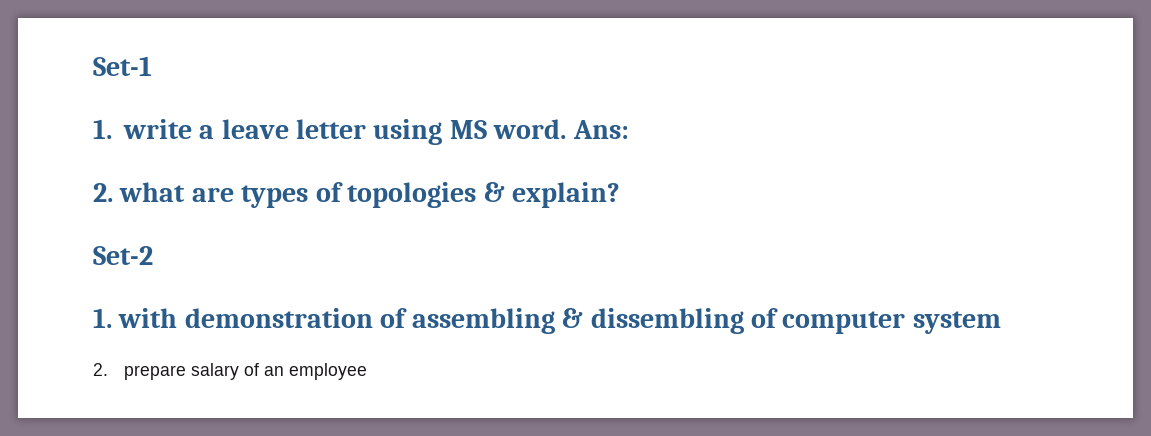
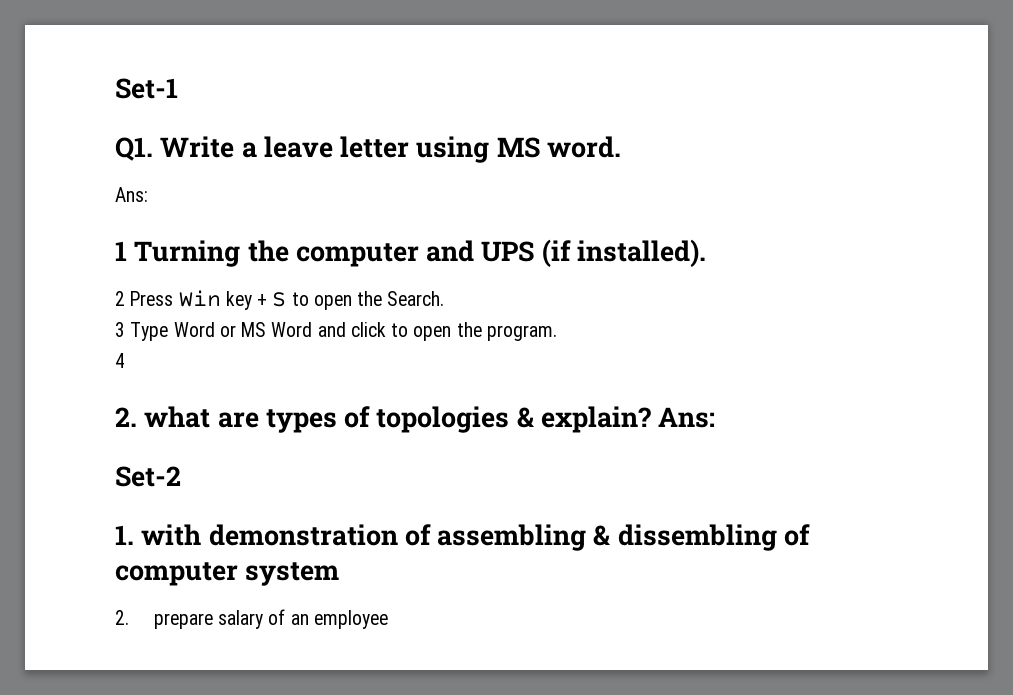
- 1. write a leave letter using MS word. Ans:
+ Q1. Write a leave letter using MS word.
+ Ans:
+ 1 Turning the computer and UPS (if installed).
+ 2 Press Win key + S to open the Search.
+ 3 Type Word or MS Word and click to open the program.
+ 4
- 2. what are types of topologies & explain?
+ 2. what are types of topologies & explain? Ans:

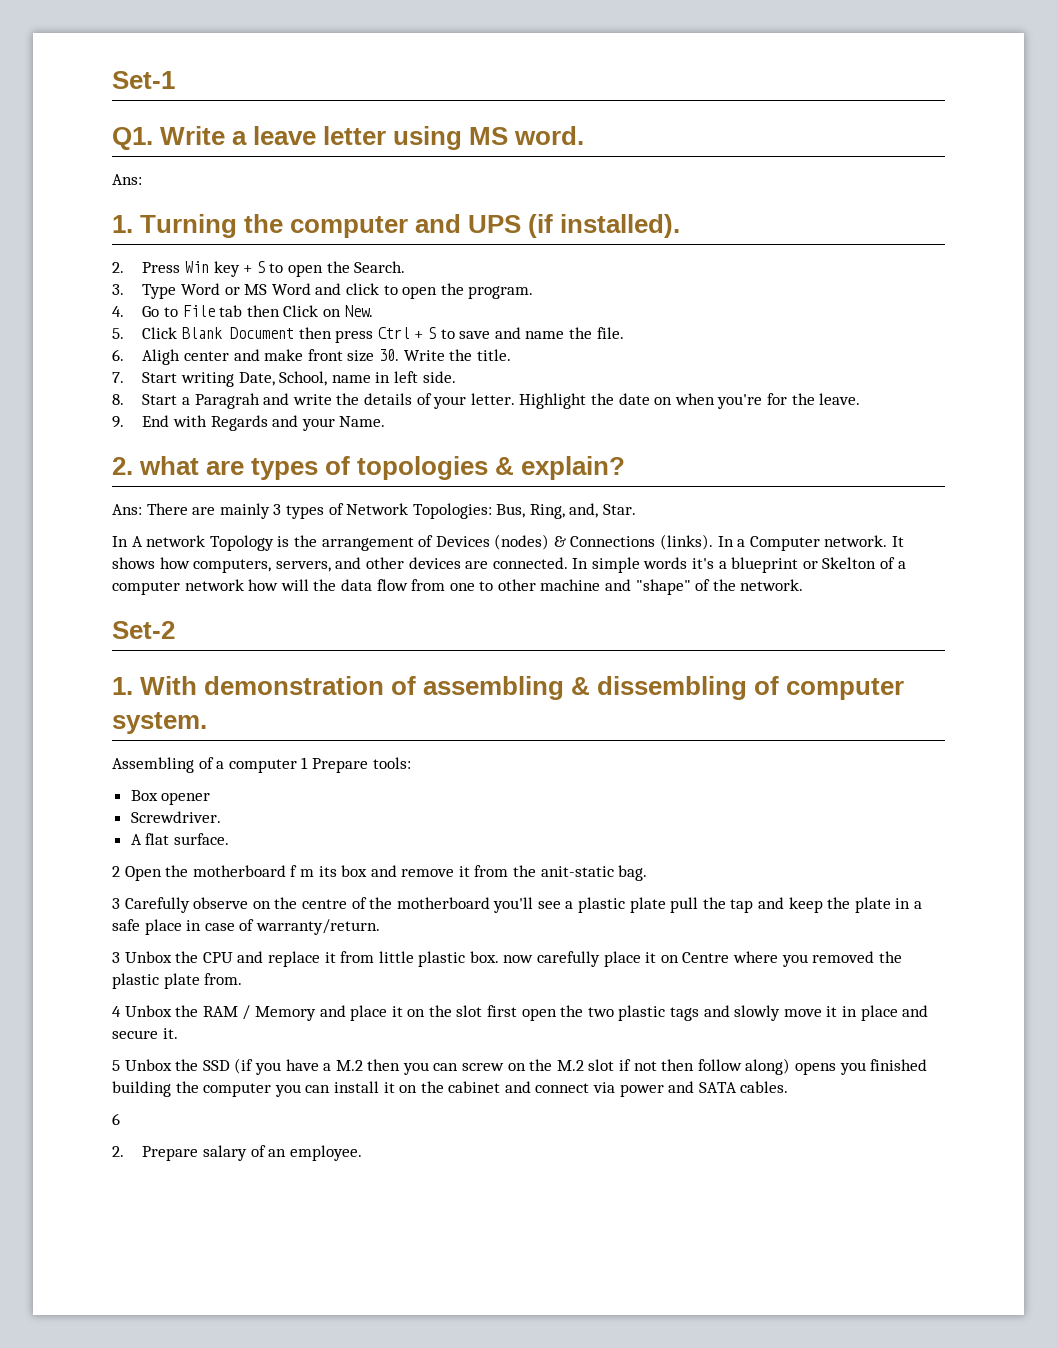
- 1 Turning the computer and UPS (if installed).
+ 1. Turning the computer and UPS (if installed).
- 2 Press Win key + S to open the Search.
+ 2. Press Win key + S to open the Search.
- 3 Type Word or MS Word and click to open the program.
+ 3. Type Word or MS Word and click to open the program.
- 4
+ 4. Go to File tab then Click on New.
+ 5. Click Blank Document then press Ctrl + S to save and name the file.
+ 6. Aligh center and make front size 30. Write the title.
+ 7. Start writing Date, School, name in left side.
+ 8. Start a Paragrah and write the details of your letter. Highlight the date on when you're for the leave.
+ 9. End with Regards and your Name.
- 2. what are types of topologies & explain? Ans:
+ 2. what are types of topologies & explain?
+ Ans: There are mainly 3 types of Network Topologies: Bus, Ring, and, Star.
+ In A network Topology is the arrangement of Devices (nodes) & Connections (links). In a Computer network. It shows how computers, servers, and other devices are connected. In simple words it's a blueprint or Skelton of a computer network how will the data flow from one to other machine and "shape" of the network.
- 1. with demonstration of assembling & dissembling of computer system
- 2. prepare salary of an employee
+ 1. With demonstration of assembling & dissembling of computer system.
+ Assembling of a computer 1 Prepare tools:
+ Box opener
+ Screwdriver.
+ A flat surface.
+ 2 Open the motherboard f m its box and remove it from the anit-static bag.
+ 3 Carefully observe on the centre of the motherboard you'll see a plastic plate pull the tap and keep the plate in a safe place in case of warranty/return.
+ 3 Unbox the CPU and replace it from little plastic box. now carefully place it on Centre where you removed the plastic plate from.
+ 4 Unbox the RAM / Memory and place it on the slot first open the two plastic tags and slowly move it in place and secure it.
+ 5 Unbox the SSD (if you have a M.2 then you can screw on the M.2 slot if not then follow along) opens you finished building the computer you can install it on the cabinet and connect via power and SATA cables.
+ 6
+ 2. Prepare salary of an employee.

